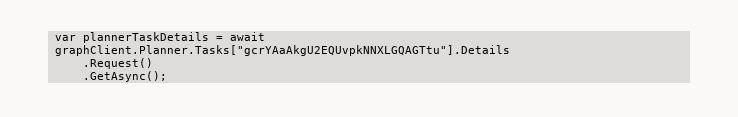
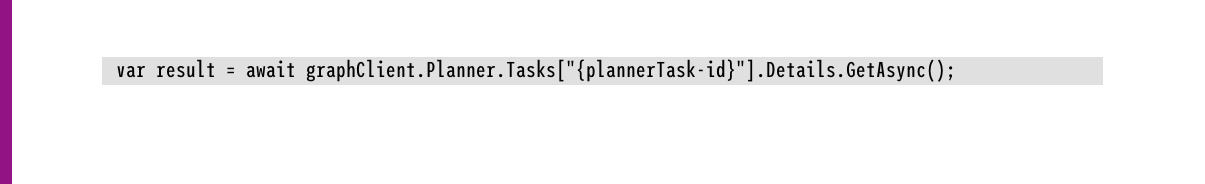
- var plannerTaskDetails = await graphClient.Planner.Tasks["gcrYAaAkgU2EQUvpkNNXLGQAGTtu"].Details
- .Request()
- .GetAsync();
+ var result = await graphClient.Planner.Tasks["{plannerTask-id}"].Details.GetAsync();

